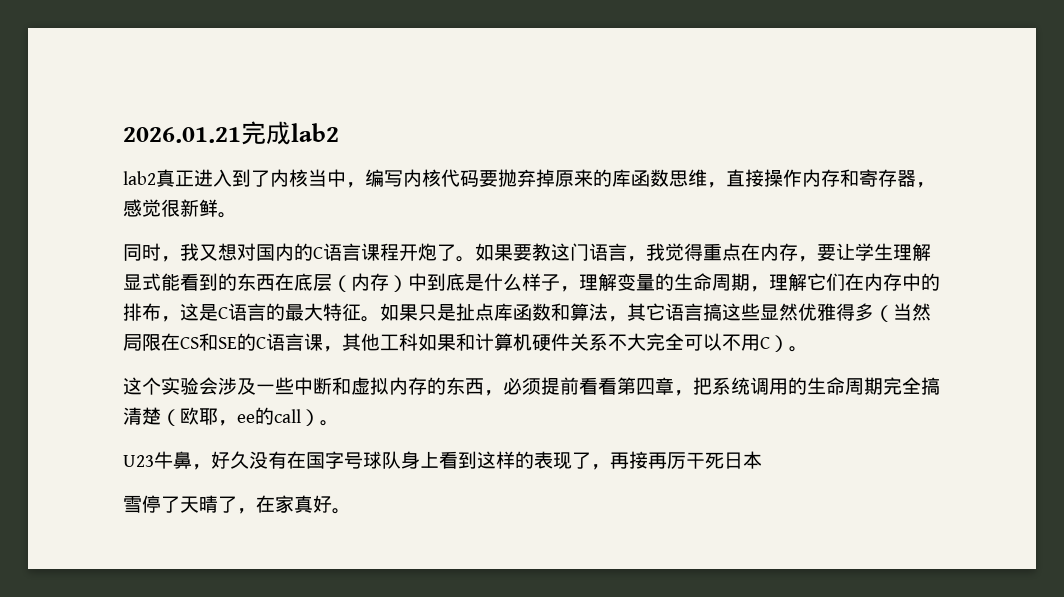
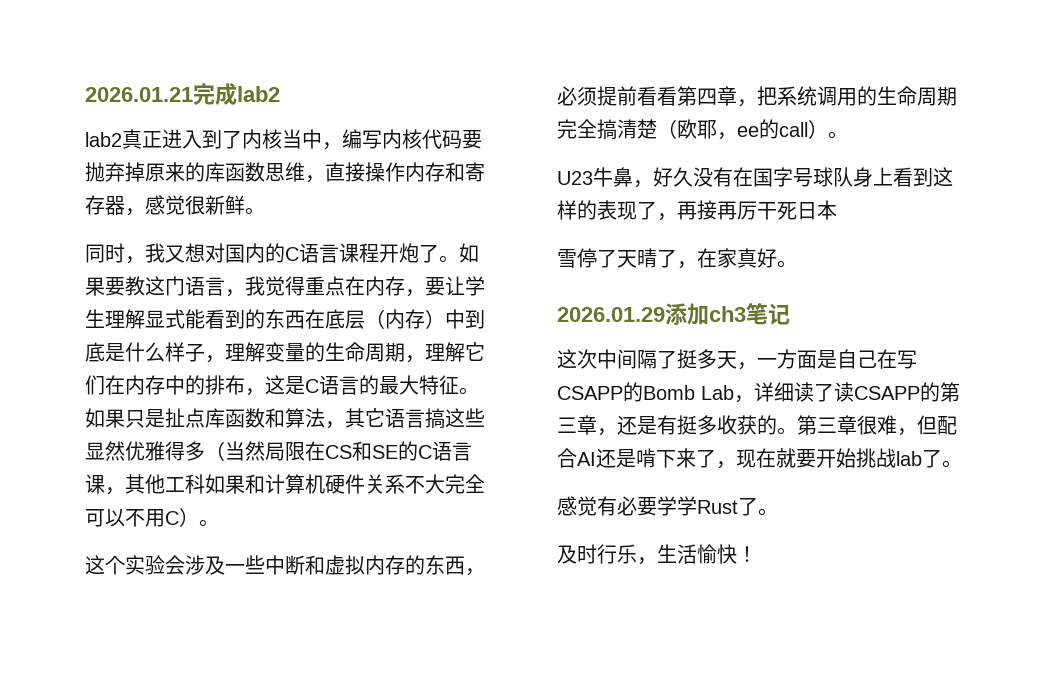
+ 2026.01.29添加ch3笔记
+ 这次中间隔了挺多天，一方面是自己在写CSAPP的Bomb Lab，详细读了读CSAPP的第三章，还是有挺多收获的。第三章很难，但配合AI还是啃下来了，现在就要开始挑战lab了。
+ 感觉有必要学学Rust了。
+ 及时行乐，生活愉快！

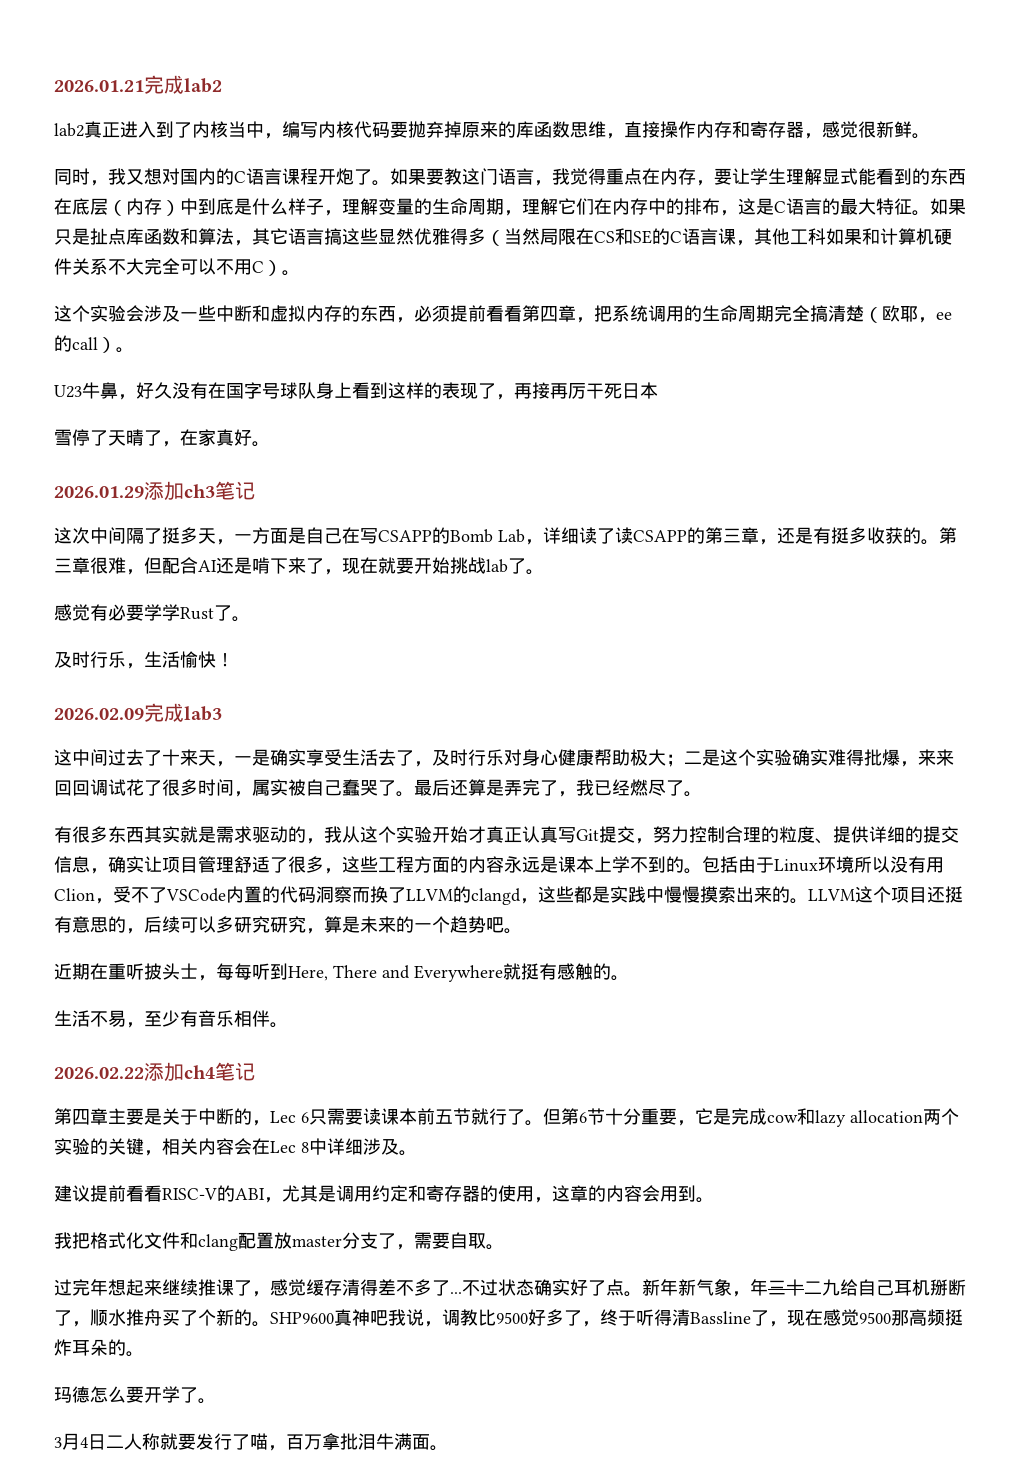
+ 2026.02.09完成lab3
+ 这中间过去了十来天，一是确实享受生活去了，及时行乐对身心健康帮助极大；二是这个实验确实难得批爆，来来回回调试花了很多时间，属实被自己蠢哭了。最后还算是弄完了，我已经燃尽了。
+ 有很多东西其实就是需求驱动的，我从这个实验开始才真正认真写Git提交，努力控制合理的粒度、提供详细的提交信息，确实让项目管理舒适了很多，这些工程方面的内容永远是课本上学不到的。包括由于Linux环境所以没有用Clion，受不了VSCode内置的代码洞察而换了LLVM的clangd，这些都是实践中慢慢摸索出来的。LLVM这个项目还挺有意思的，后续可以多研究研究，算是未来的一个趋势吧。
+ 近期在重听披头士，每每听到Here, There and Everywhere就挺有感触的。
+ 生活不易，至少有音乐相伴。
+ 2026.02.22添加ch4笔记
+ 第四章主要是关于中断的，Lec 6只需要读课本前五节就行了。但第6节十分重要，它是完成cow和lazy allocation两个实验的关键，相关内容会在Lec 8中详细涉及。
+ 建议提前看看RISC-V的ABI，尤其是调用约定和寄存器的使用，这章的内容会用到。
+ 我把格式化文件和clang配置放master分支了，需要自取。
+ 过完年想起来继续推课了，感觉缓存清得差不多了...不过状态确实好了点。新年新气象，年三十二九给自己耳机掰断了，顺水推舟买了个新的。SHP9600真神吧我说，调教比9500好多了，终于听得清Bassline了，现在感觉9500那高频挺炸耳朵的。
+ 玛德怎么要开学了。
+ 3月4日二人称就要发行了喵，百万拿批泪牛满面。

